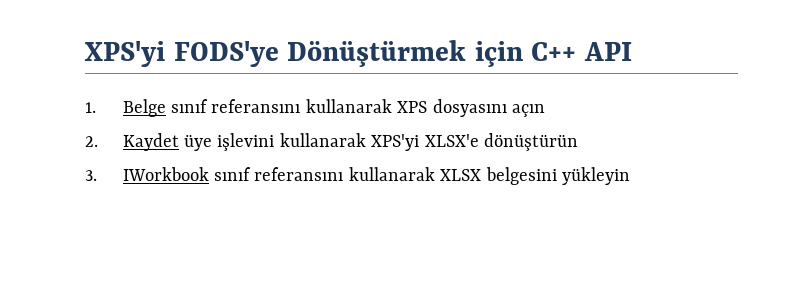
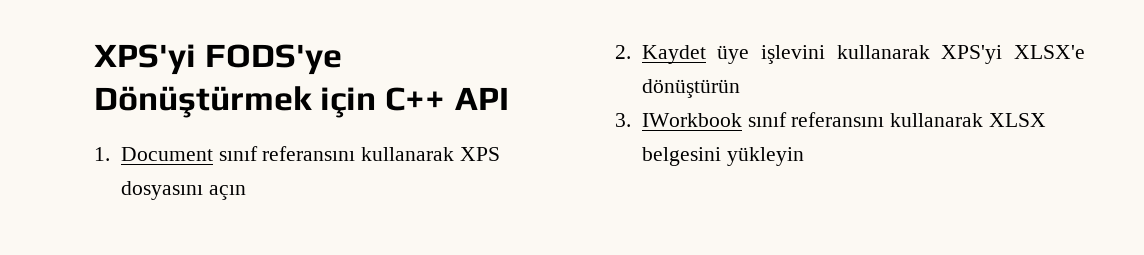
- 1. Belge sınıf referansını kullanarak XPS dosyasını açın
+ 1. Document sınıf referansını kullanarak XPS dosyasını açın

